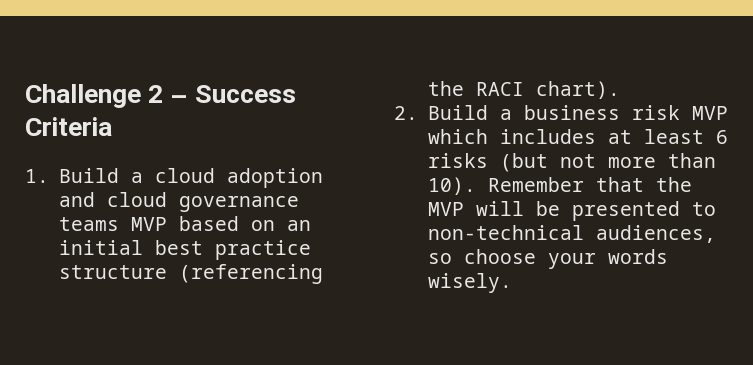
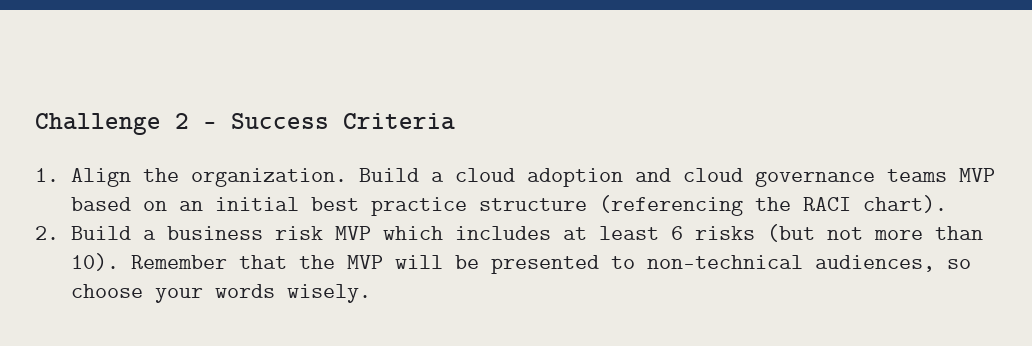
- 1. Build a cloud adoption and cloud governance teams MVP based on an initial best practice structure (referencing the RACI chart).
+ 1. Align the organization. Build a cloud adoption and cloud governance teams MVP based on an initial best practice structure (referencing the RACI chart).

